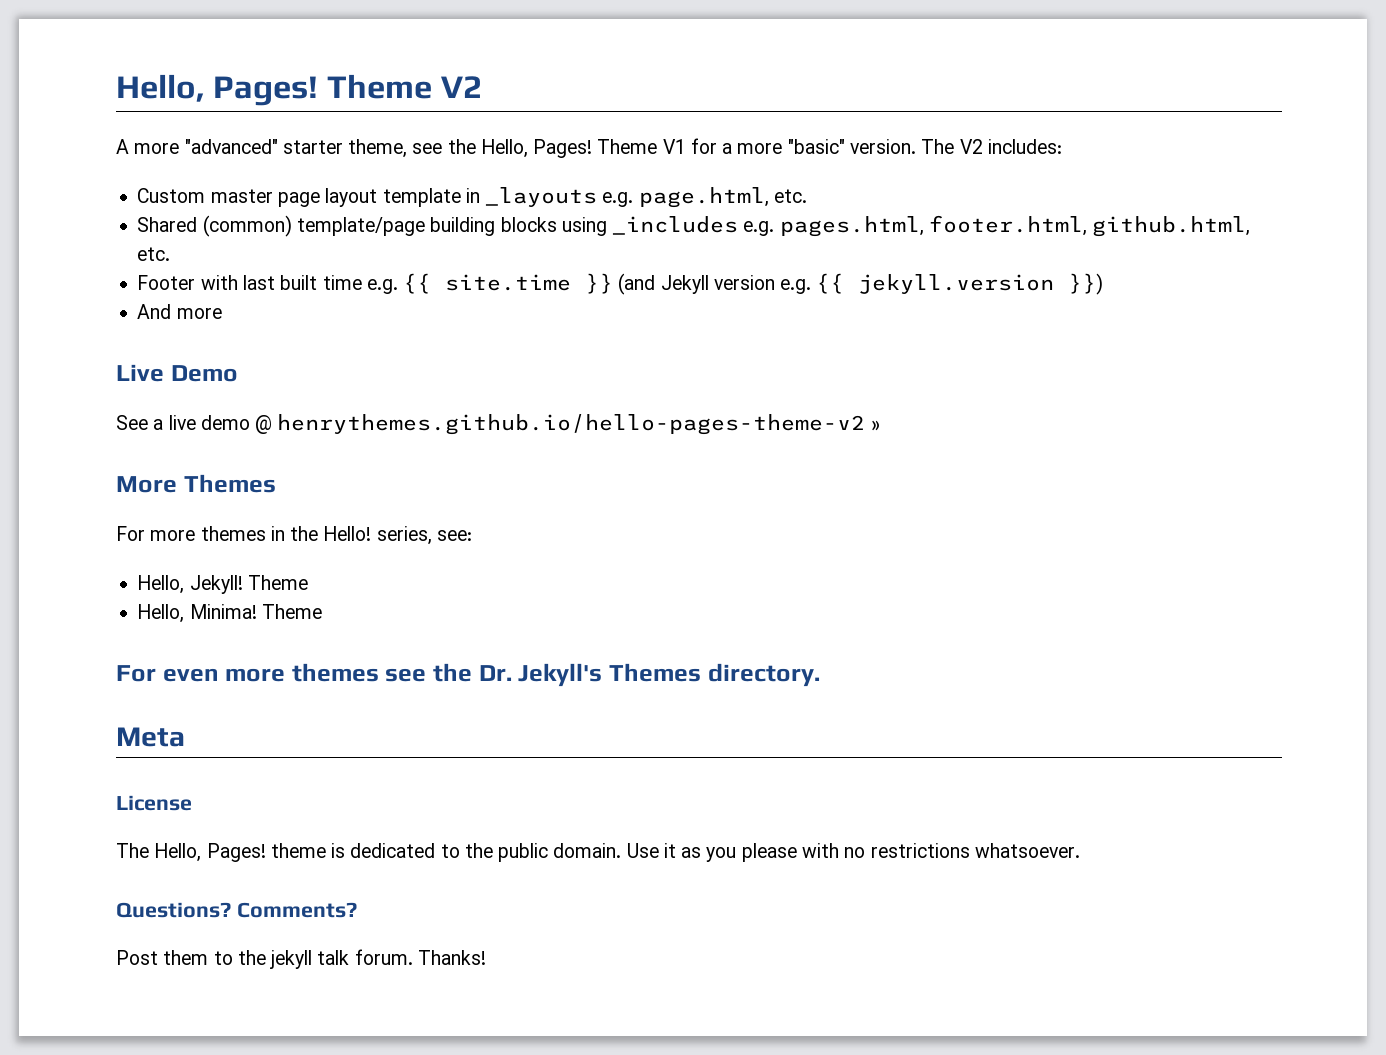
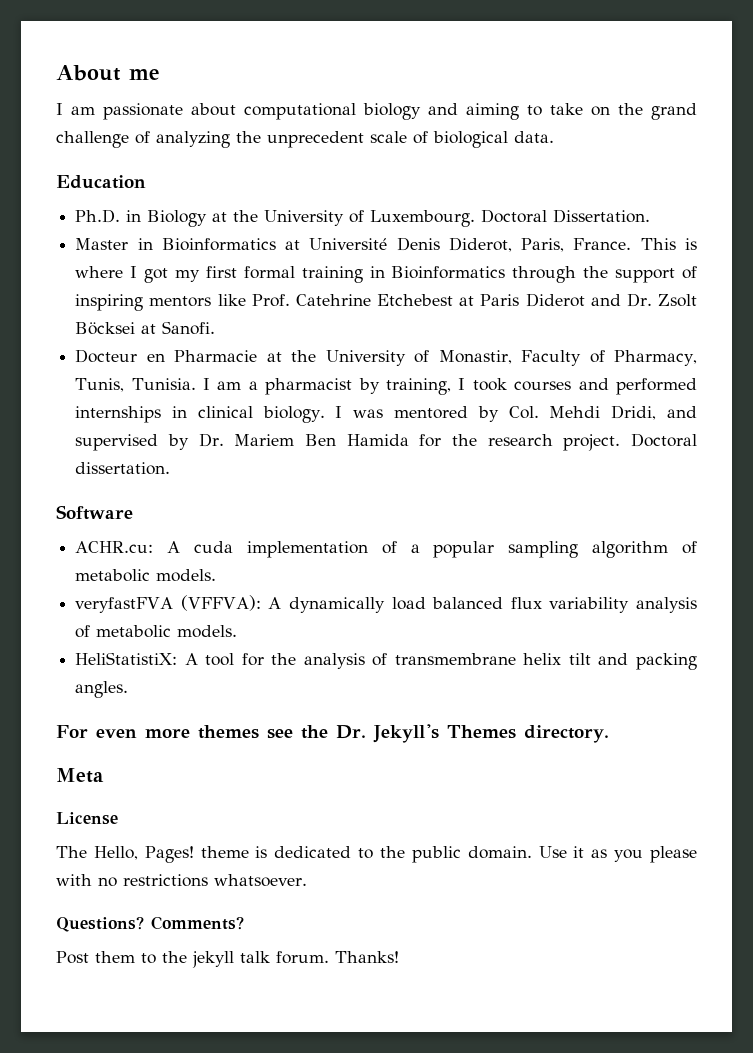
- Hello, Pages! Theme V2
- A more "advanced" starter theme, see the Hello, Pages! Theme V1 for a more "basic" version. The V2 includes:
- Custom master page layout template in _layouts e.g. page.html, etc.
- Shared (common) template/page building blocks using _includes e.g. pages.html, footer.html, github.html, etc.
- Footer with last built time e.g. {{ site.time }} (and Jekyll version e.g. {{ jekyll.version }})
- And more
- Live Demo
- See a live demo @ henrythemes.github.io/hello-pages-theme-v2 »
- More Themes
- For more themes in the Hello! series, see:
- Hello, Jekyll! Theme
- Hello, Minima! Theme
+ About me
+ I am passionate about computational biology and aiming to take on the grand challenge of analyzing the unprecedent scale of biological data.
+ Education
+ Ph.D. in Biology at the University of Luxembourg. Doctoral Dissertation.
+ Master in Bioinformatics at Université Denis Diderot, Paris, France. This is where I got my first formal training in Bioinformatics through the support of inspiring mentors like Prof. Catehrine Etchebest at Paris Diderot and Dr. Zsolt Böcksei at Sanofi.
+ Docteur en Pharmacie at the University of Monastir, Faculty of Pharmacy, Tunis, Tunisia. I am a pharmacist by training, I took courses and performed internships in clinical biology. I was mentored by Col. Mehdi Dridi, and supervised by Dr. Mariem Ben Hamida for the research project. Doctoral dissertation.
+ Software
+ ACHR.cu: A cuda implementation of a popular sampling algorithm of metabolic models.
+ veryfastFVA (VFFVA): A dynamically load balanced flux variability analysis of metabolic models.
+ HeliStatistiX: A tool for the analysis of transmembrane helix tilt and packing angles.

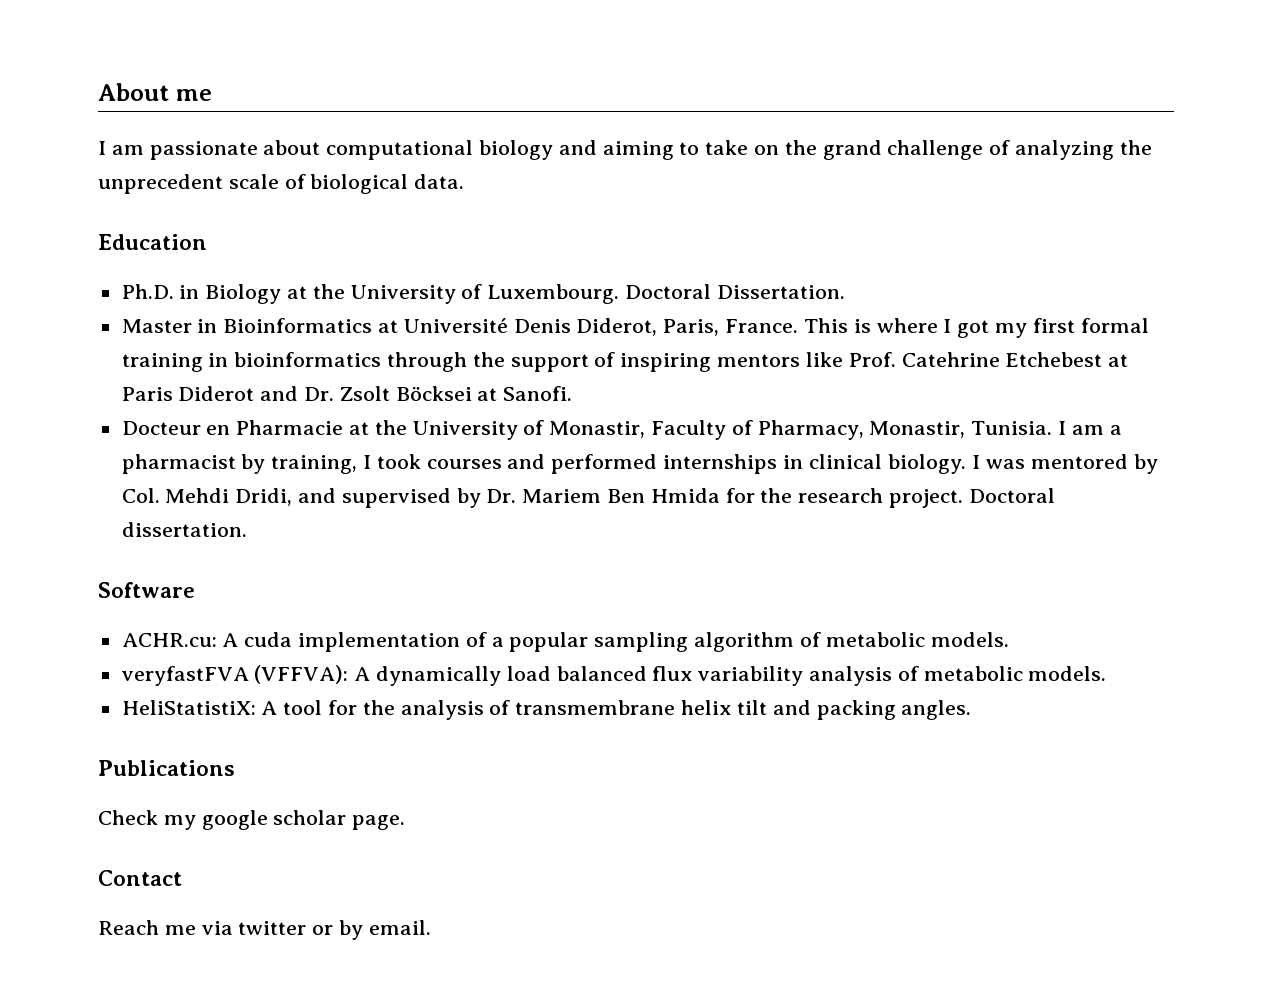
- This is where I got my first formal training in Bioinformatics through the support of inspiring mentors like Prof. Catehrine Etchebest at Paris Diderot and Dr. Zsolt Böcksei at Sanofi.
+ This is where I got my first formal training in bioinformatics through the support of inspiring mentors like Prof. Catehrine Etchebest at Paris Diderot and Dr. Zsolt Böcksei at Sanofi.
- Docteur en Pharmacie at the University of Monastir, Faculty of Pharmacy, Tunis, Tunisia.
+ Docteur en Pharmacie at the University of Monastir, Faculty of Pharmacy, Monastir, Tunisia.
- I was mentored by Col. Mehdi Dridi, and supervised by Dr. Mariem Ben Hamida for the research project.
+ I was mentored by Col. Mehdi Dridi, and supervised by Dr. Mariem Ben Hmida for the research project.
- For even more themes see the Dr. Jekyll's Themes directory.
- Meta
- License
- The Hello, Pages! theme is dedicated to the public domain. Use it as you please with no restrictions whatsoever.
- Questions? Comments?
- Post them to the jekyll talk forum. Thanks!
+ Publications
+ Check my google scholar page.
+ Contact
+ Reach me via twitter or by email.

